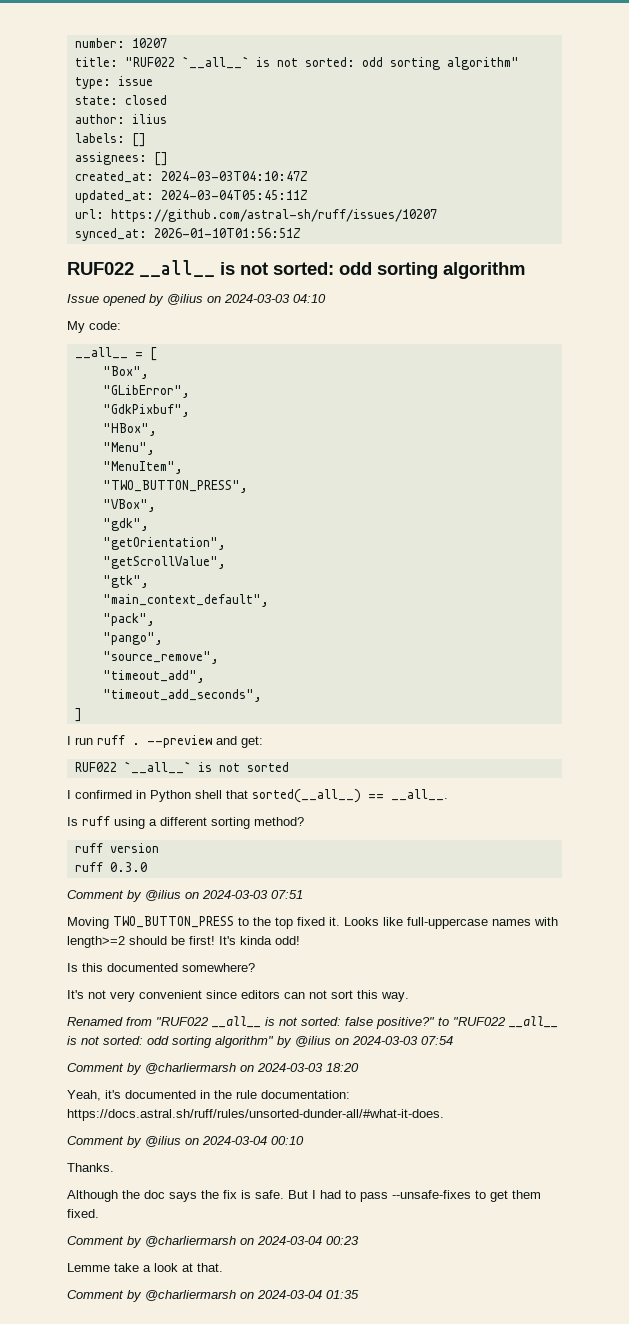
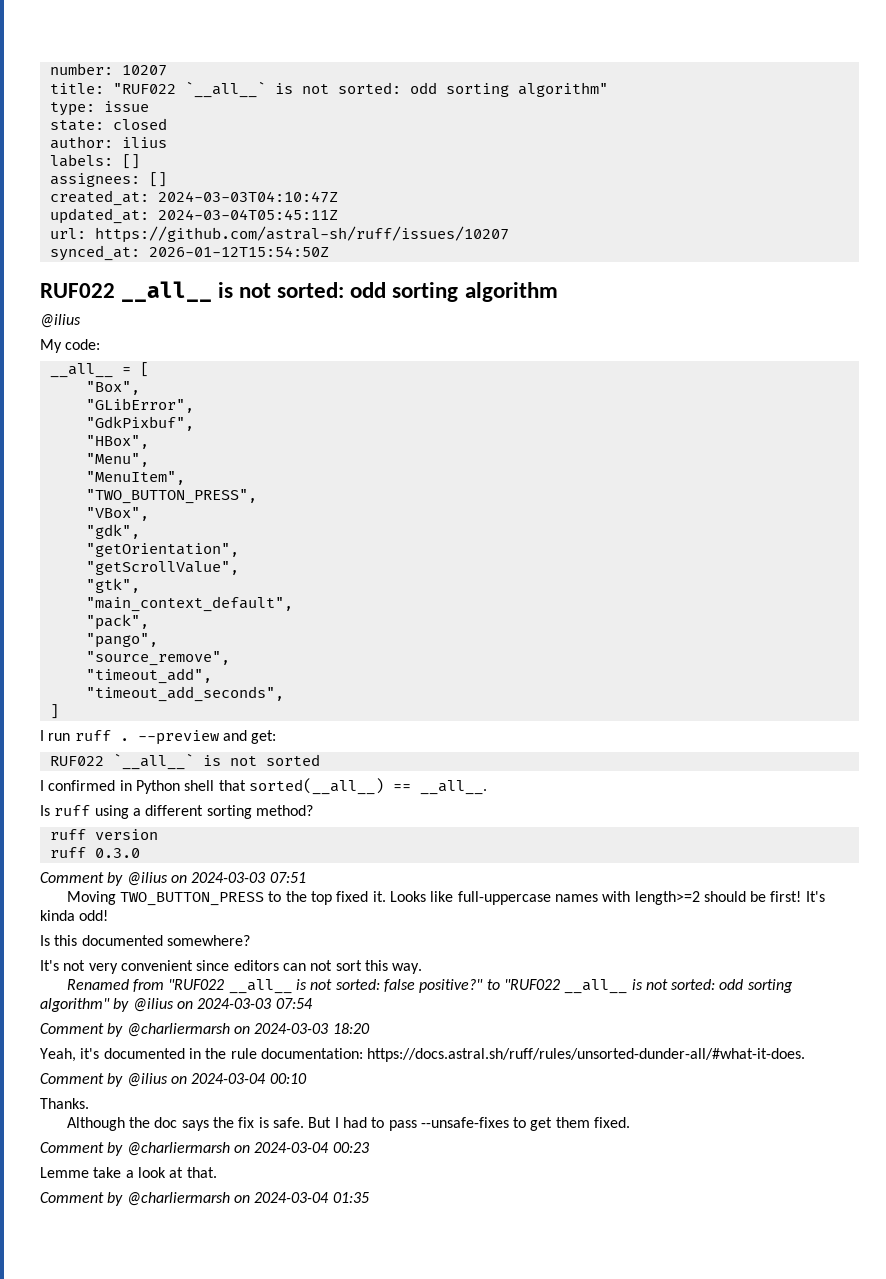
- synced_at: 2026-01-10T01:56:51Z
+ synced_at: 2026-01-12T15:54:50Z
  RUF022 __all__ is not sorted: odd sorting algorithm
- Issue opened by @ilius on 2024-03-03 04:10
+ @ilius

